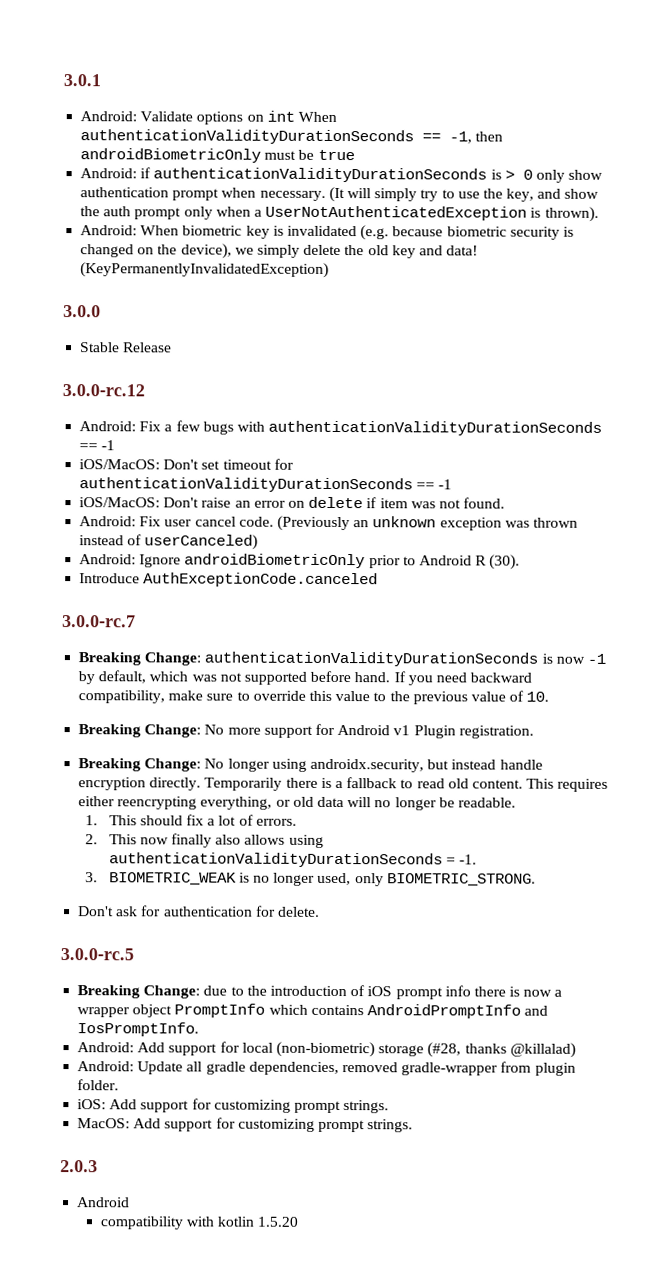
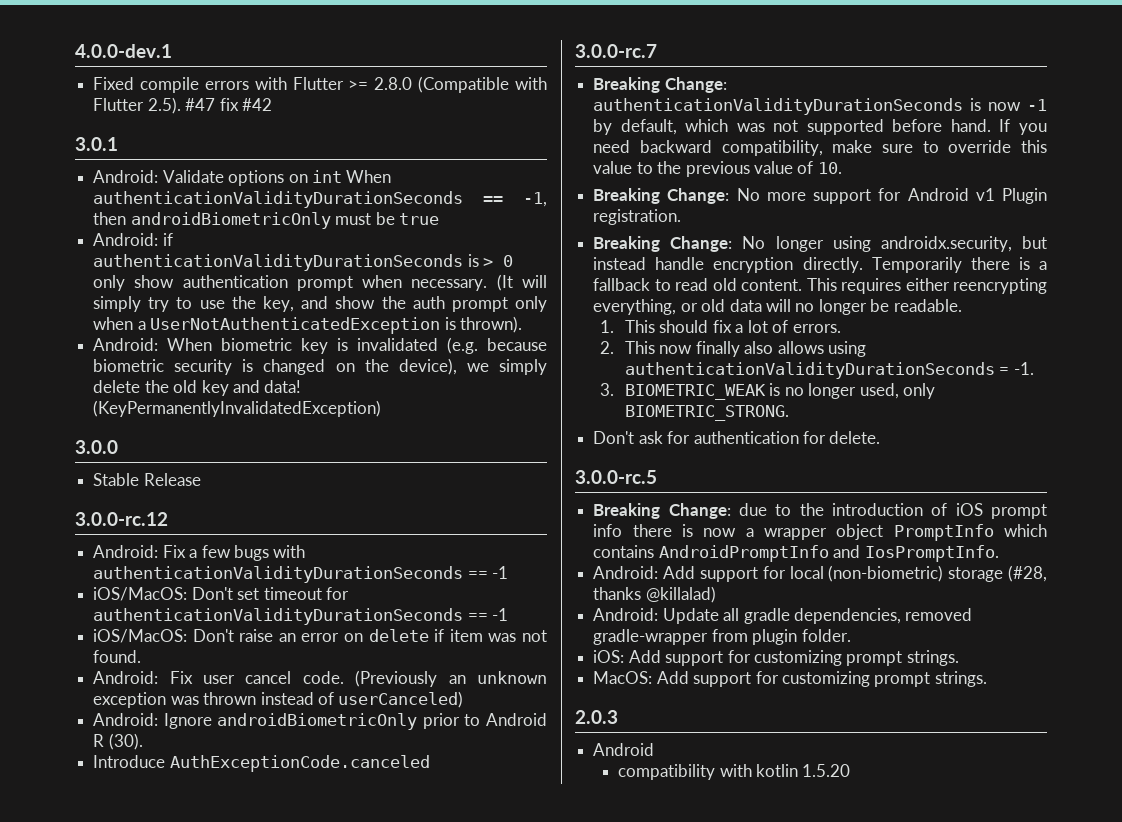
+ 4.0.0-dev.1
+ Fixed compile errors with Flutter >= 2.8.0 (Compatible with Flutter 2.5). #47 fix #42

